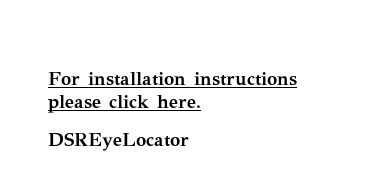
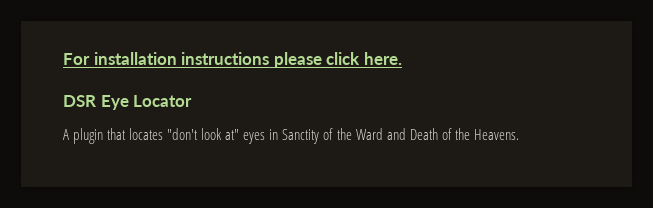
- DSREyeLocator
+ DSR Eye Locator
+ A plugin that locates "don't look at" eyes in Sanctity of the Ward and Death of the Heavens.

